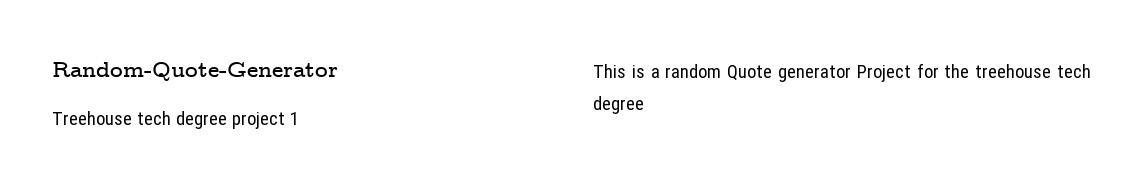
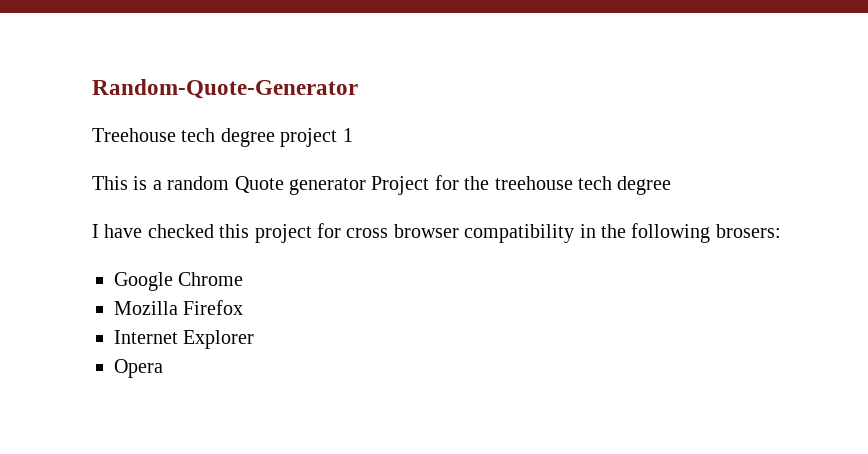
+ I have checked this project for cross browser compatibility in the following brosers:
+ Google Chrome
+ Mozilla Firefox
+ Internet Explorer
+ Opera

